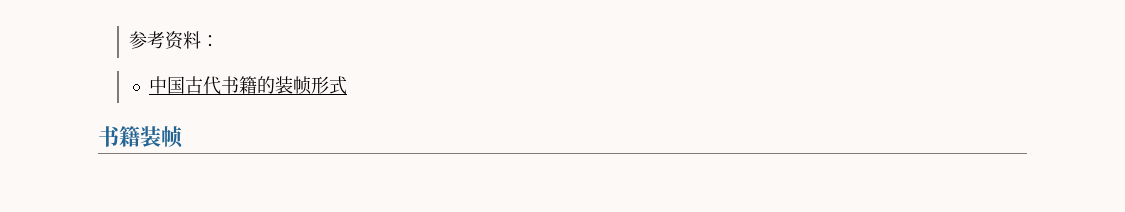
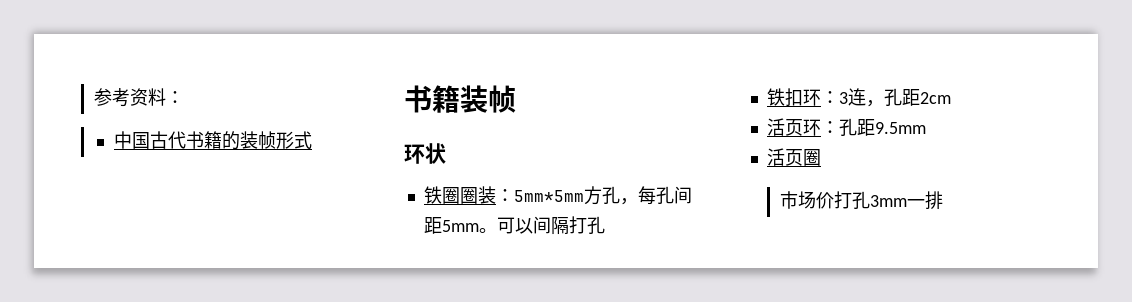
+ 环状
+ 铁圈圈装：5mm*5mm方孔，每孔间距5mm。可以间隔打孔
+ 铁扣环：3连，孔距2cm
+ 活页环：孔距9.5mm
+ 活页圈
+ 市场价打孔3mm一排

